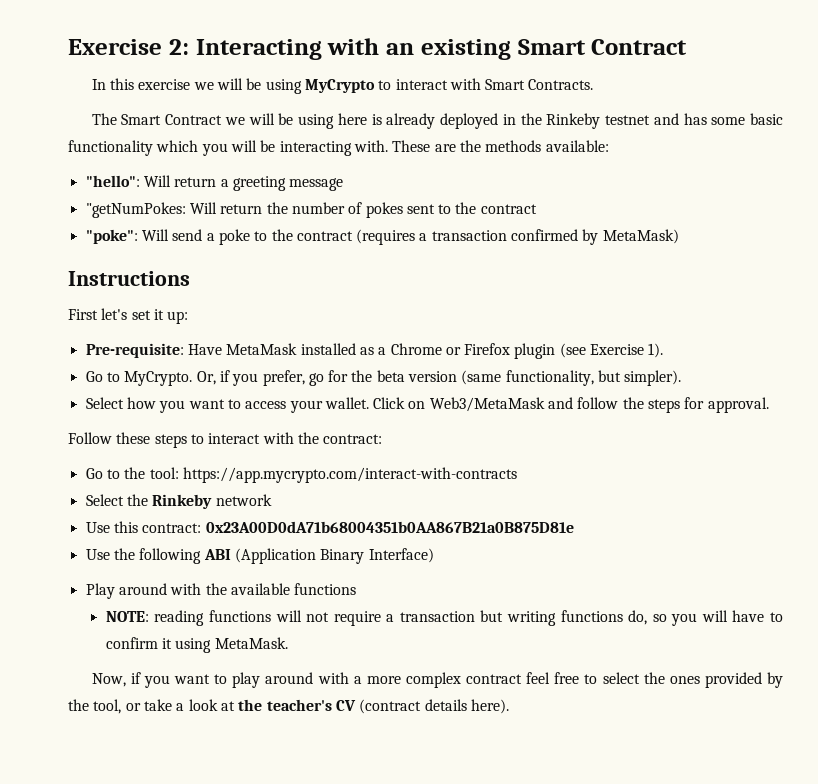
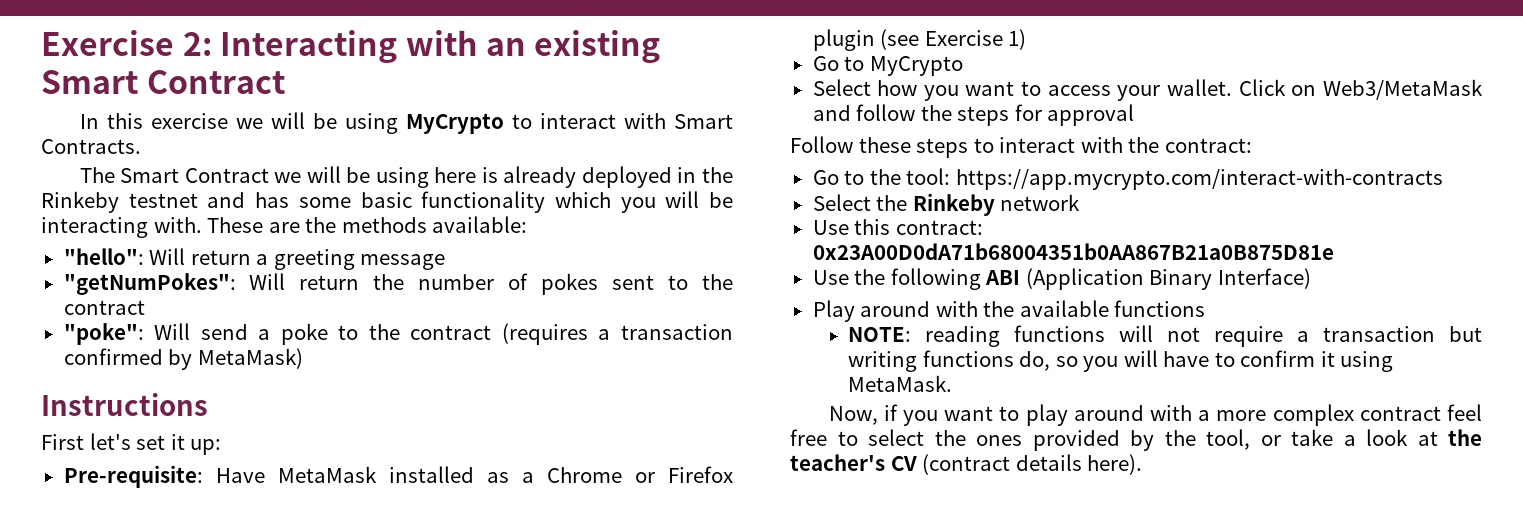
- "getNumPokes: Will return the number of pokes sent to the contract
+ "getNumPokes": Will return the number of pokes sent to the contract
- Pre-requisite: Have MetaMask installed as a Chrome or Firefox plugin (see Exercise 1).
- Go to MyCrypto. Or, if you prefer, go for the beta version (same functionality, but simpler).
+ Pre-requisite: Have MetaMask installed as a Chrome or Firefox plugin (see Exercise 1)
+ Go to MyCrypto
- Click on Web3/MetaMask and follow the steps for approval.
+ Click on Web3/MetaMask and follow the steps for approval

